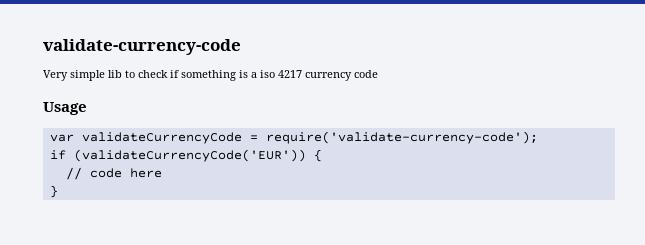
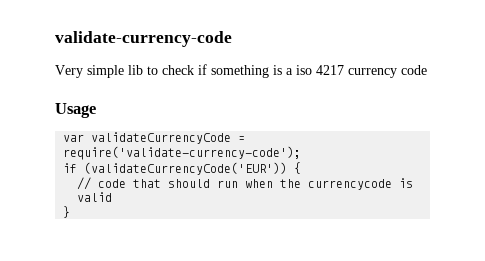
- // code here
+ // code that should run when the currencycode is valid

